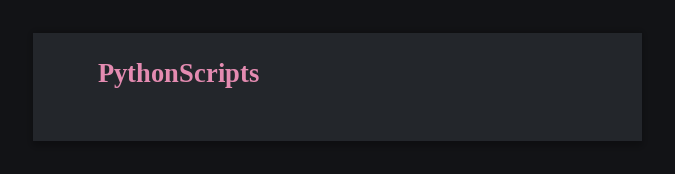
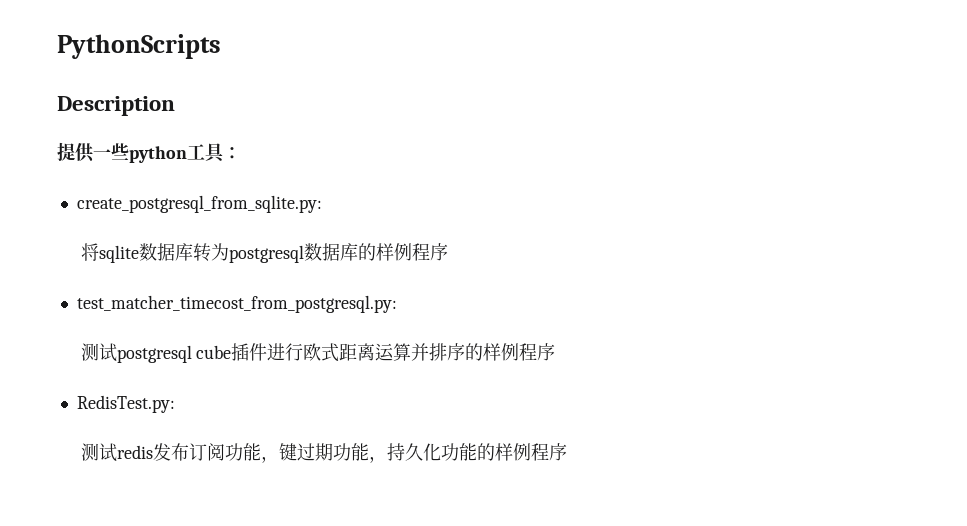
+ Description
+ 提供一些python工具：
+ create_postgresql_from_sqlite.py:
+ 将sqlite数据库转为postgresql数据库的样例程序
+ test_matcher_timecost_from_postgresql.py:
+ 测试postgresql cube插件进行欧式距离运算并排序的样例程序
+ RedisTest.py:
+ 测试redis发布订阅功能，键过期功能，持久化功能的样例程序

